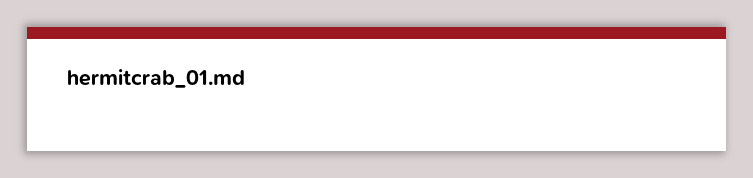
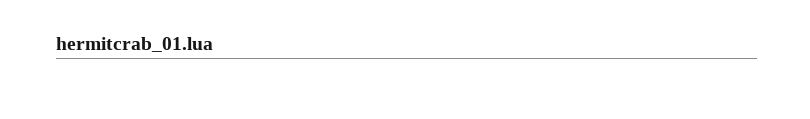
- hermitcrab_01.md
+ hermitcrab_01.lua

